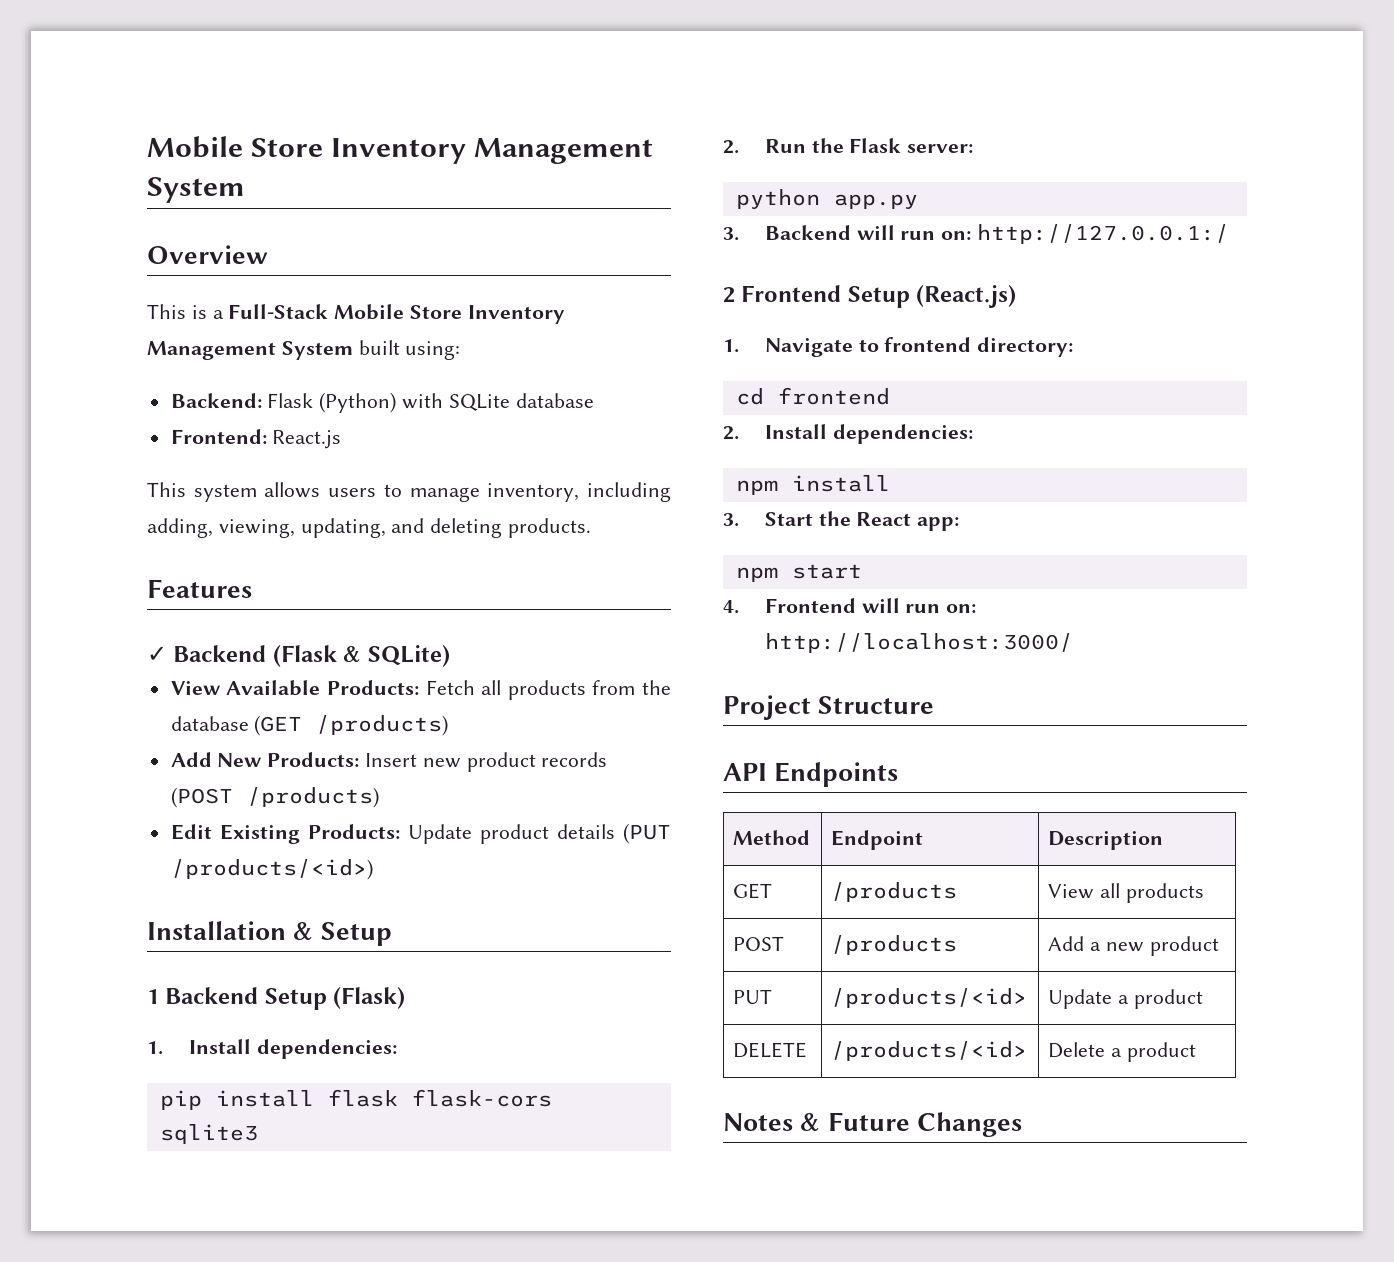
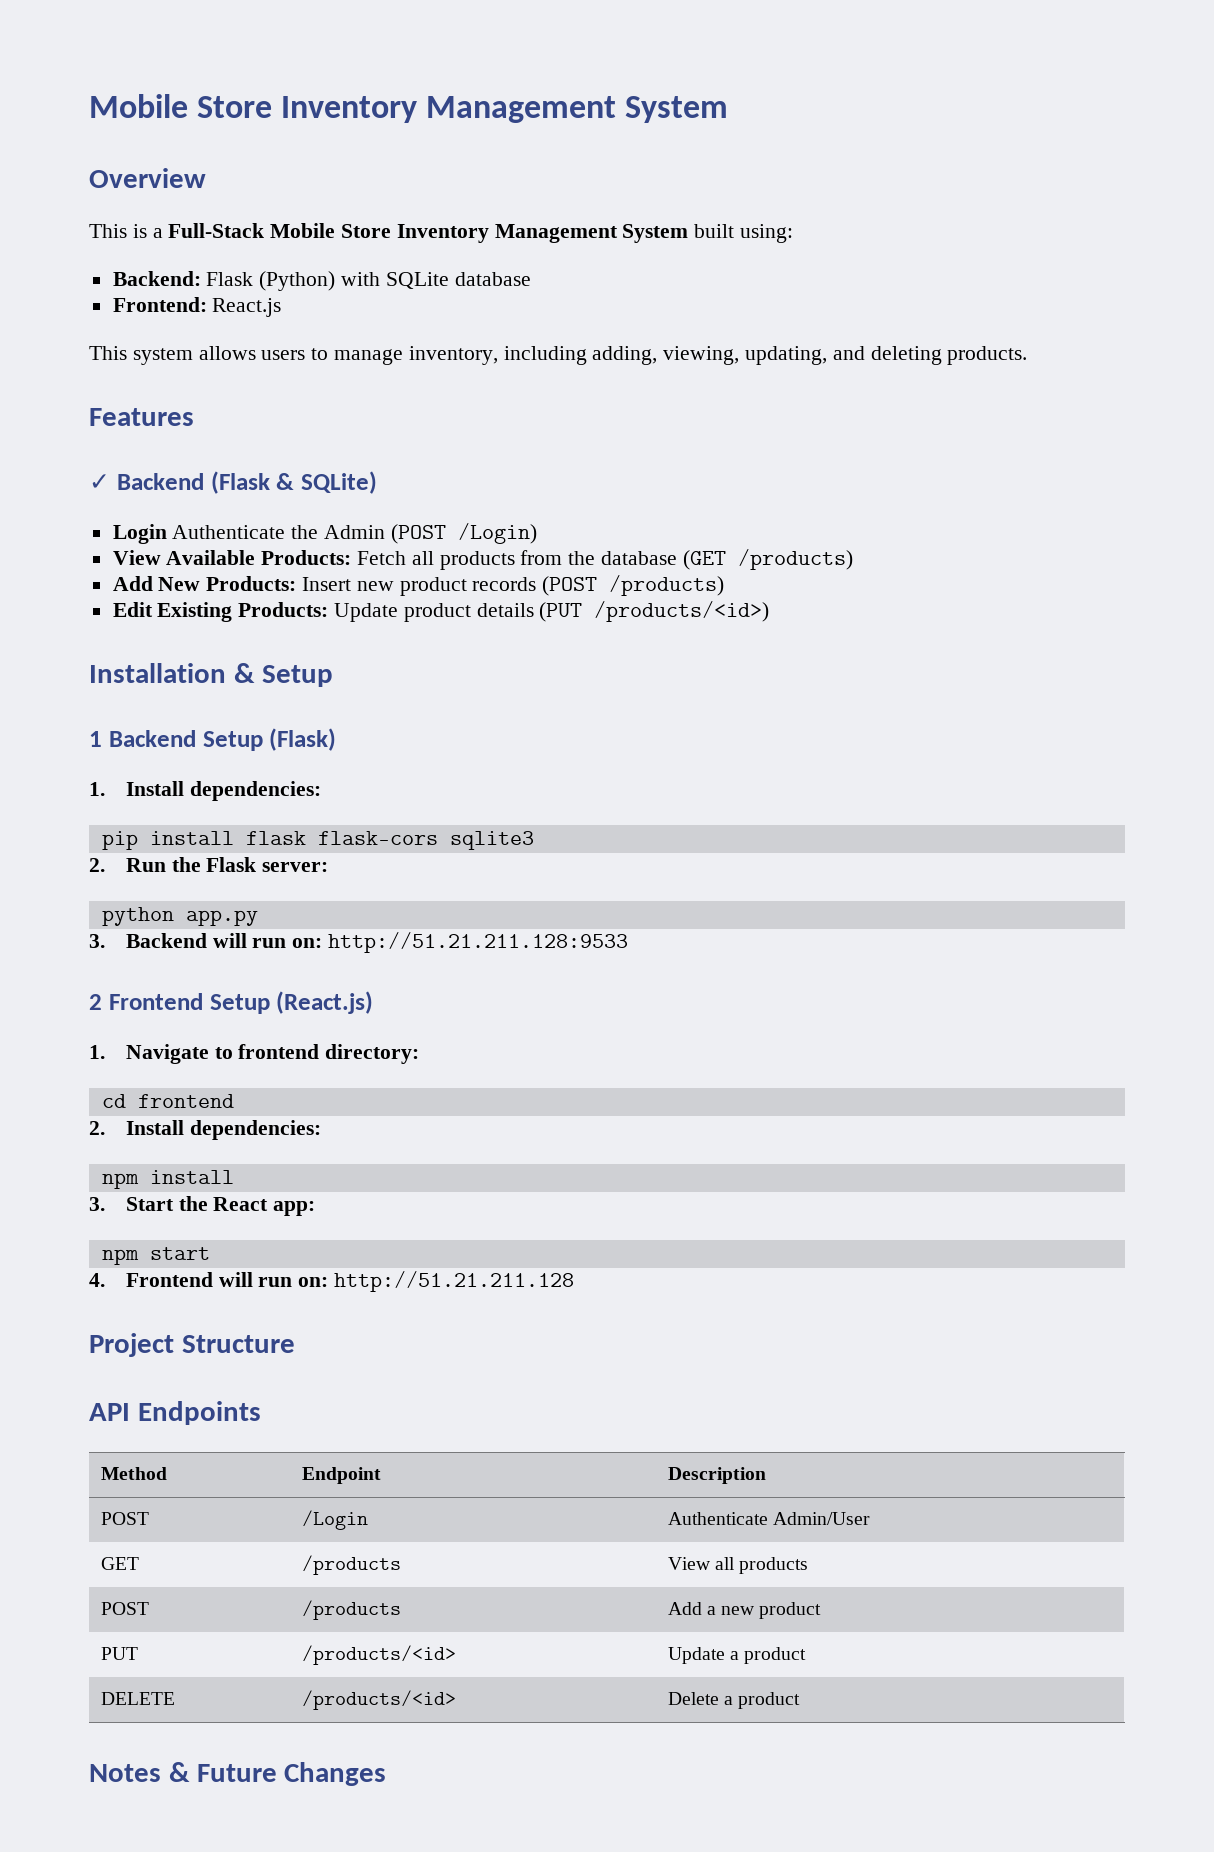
+ Login Authenticate the Admin (POST /Login)
- 3. Backend will run on: http://127.0.0.1:/
+ 3. Backend will run on: http://51.21.211.128:9533
- 4. Frontend will run on: http://localhost:3000/
+ 4. Frontend will run on: http://51.21.211.128
+ POST | /Login | Authenticate Admin/User

